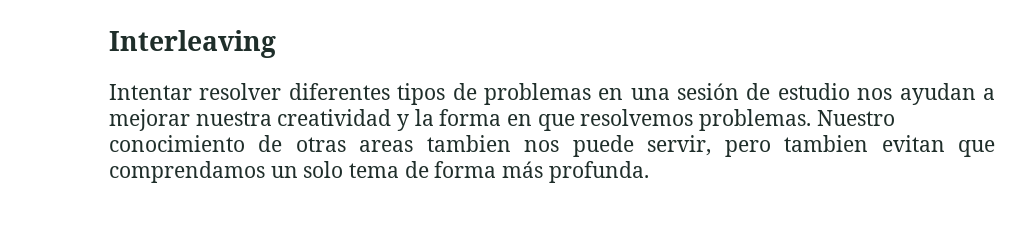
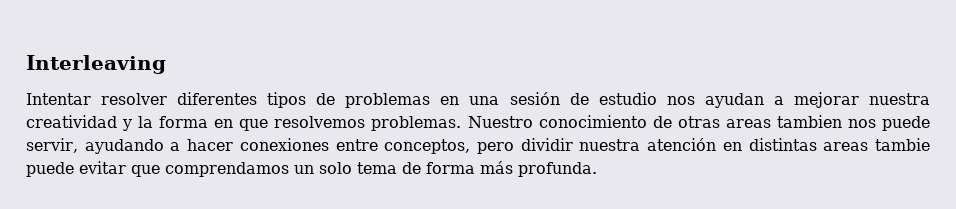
- Nuestro conocimiento de otras areas tambien nos puede servir, pero tambien evitan que comprendamos un solo tema de forma más profunda.
+ Nuestro conocimiento de otras areas tambien nos puede servir, ayudando a hacer conexiones entre conceptos, pero dividir nuestra atención en distintas areas tambie puede evitar que comprendamos un solo tema de forma más profunda.

